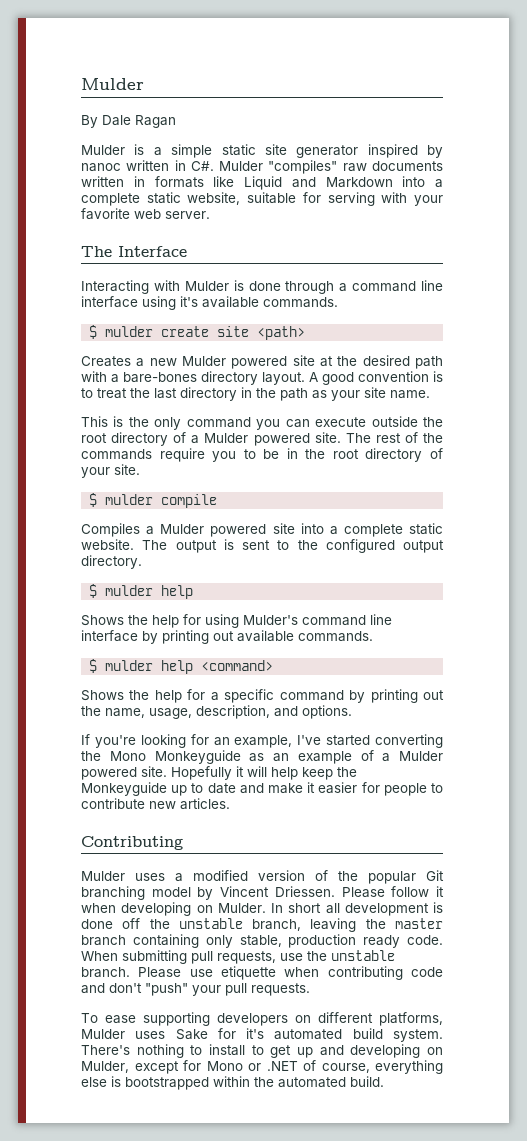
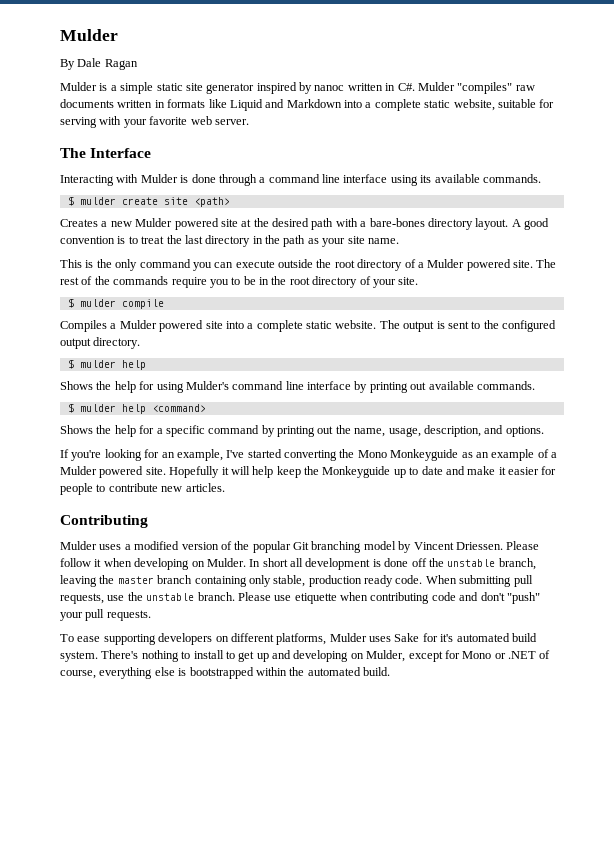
- Interacting with Mulder is done through a command line interface using it's available commands.
+ Interacting with Mulder is done through a command line interface using its available commands.

